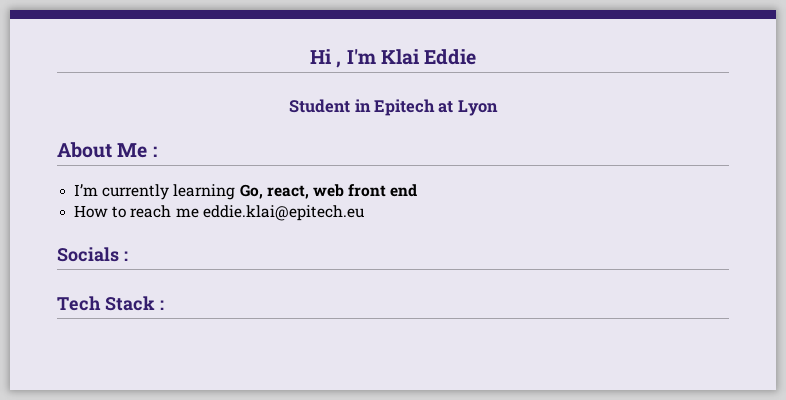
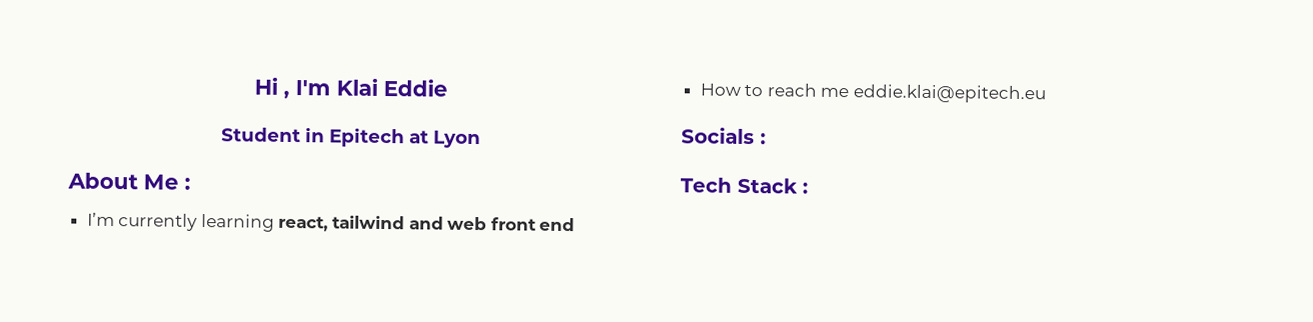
- I’m currently learning Go, react, web front end
+ I’m currently learning react, tailwind and web front end

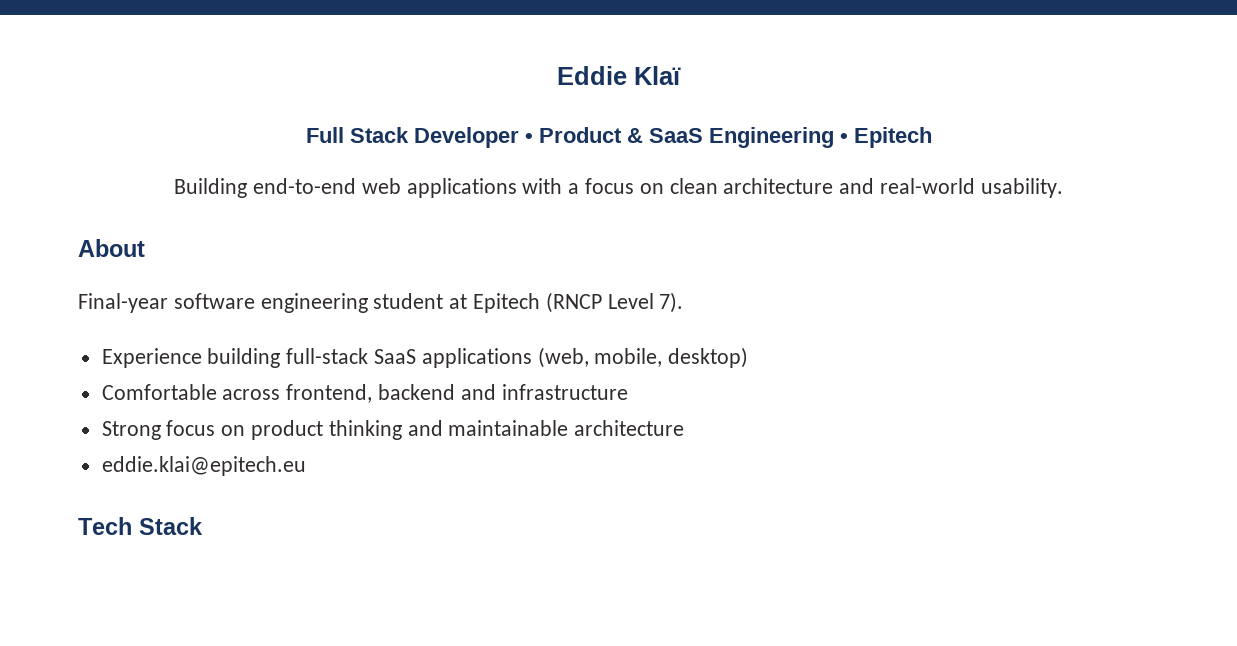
- Hi , I'm Klai Eddie
- Student in Epitech at Lyon
- About Me :
- I’m currently learning react, tailwind and web front end
- How to reach me eddie.klai@epitech.eu
+ Eddie Klaï
+ Full Stack Developer • Product & SaaS Engineering • Epitech
+ Building end-to-end web applications with a focus on clean architecture and real-world usability.
+ About
+ Final-year software engineering student at Epitech (RNCP Level 7).
+ Experience building full-stack SaaS applications (web, mobile, desktop)
+ Comfortable across frontend, backend and infrastructure
+ Strong focus on product thinking and maintainable architecture
+ eddie.klai@epitech.eu
- Socials :
- Tech Stack :
+ Tech Stack

